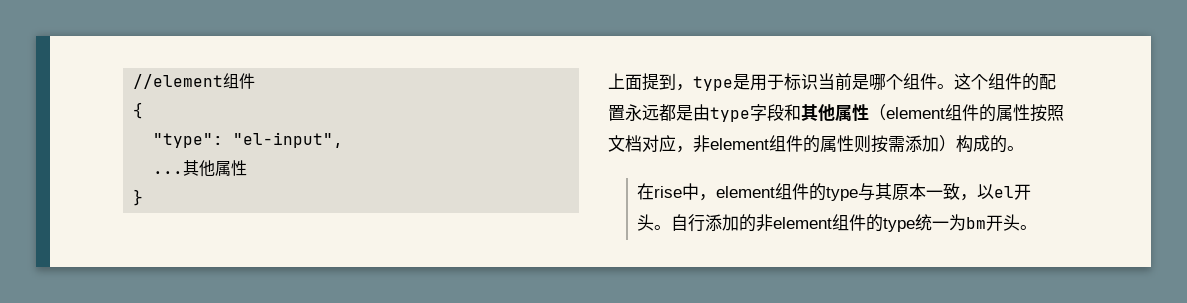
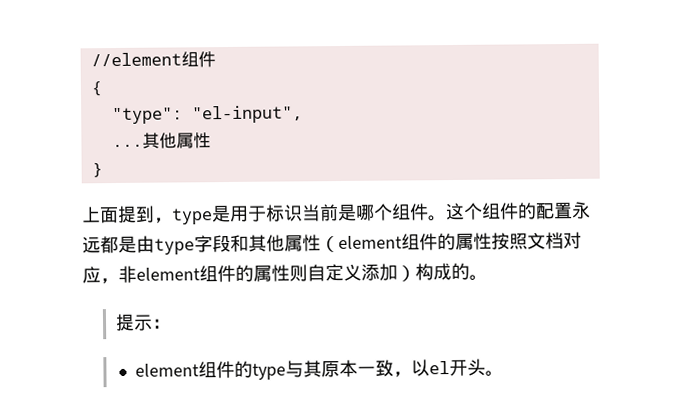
- 这个组件的配置永远都是由type字段和其他属性（element组件的属性按照文档对应，非element组件的属性则按需添加）构成的。
+ 这个组件的配置永远都是由type字段和其他属性（element组件的属性按照文档对应，非element组件的属性则自定义添加）构成的。
- 在rise中，element组件的type与其原本一致，以el开头。自行添加的非element组件的type统一为bm开头。
+ 提示：
+ element组件的type与其原本一致，以el开头。

